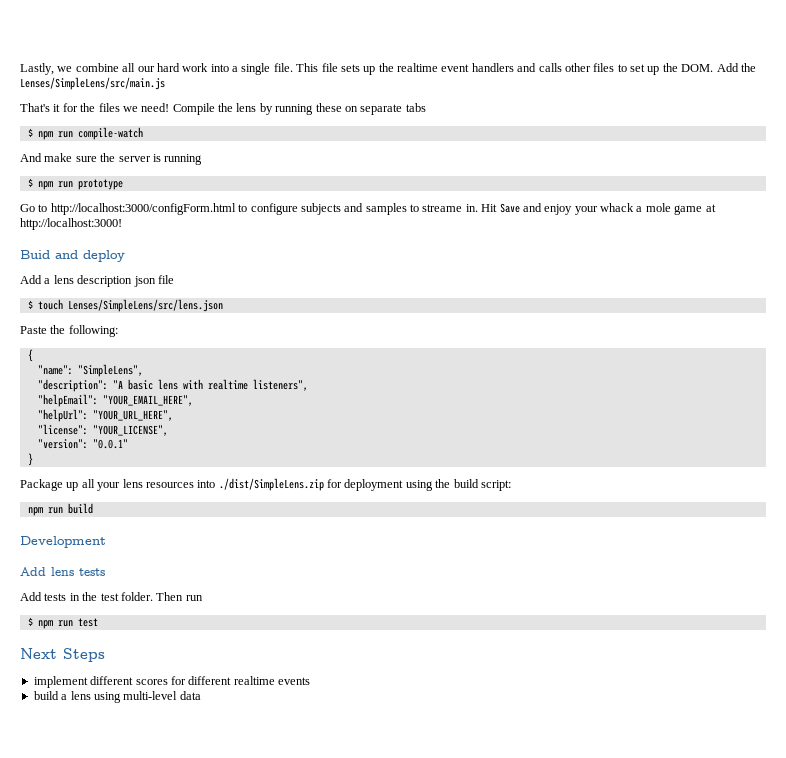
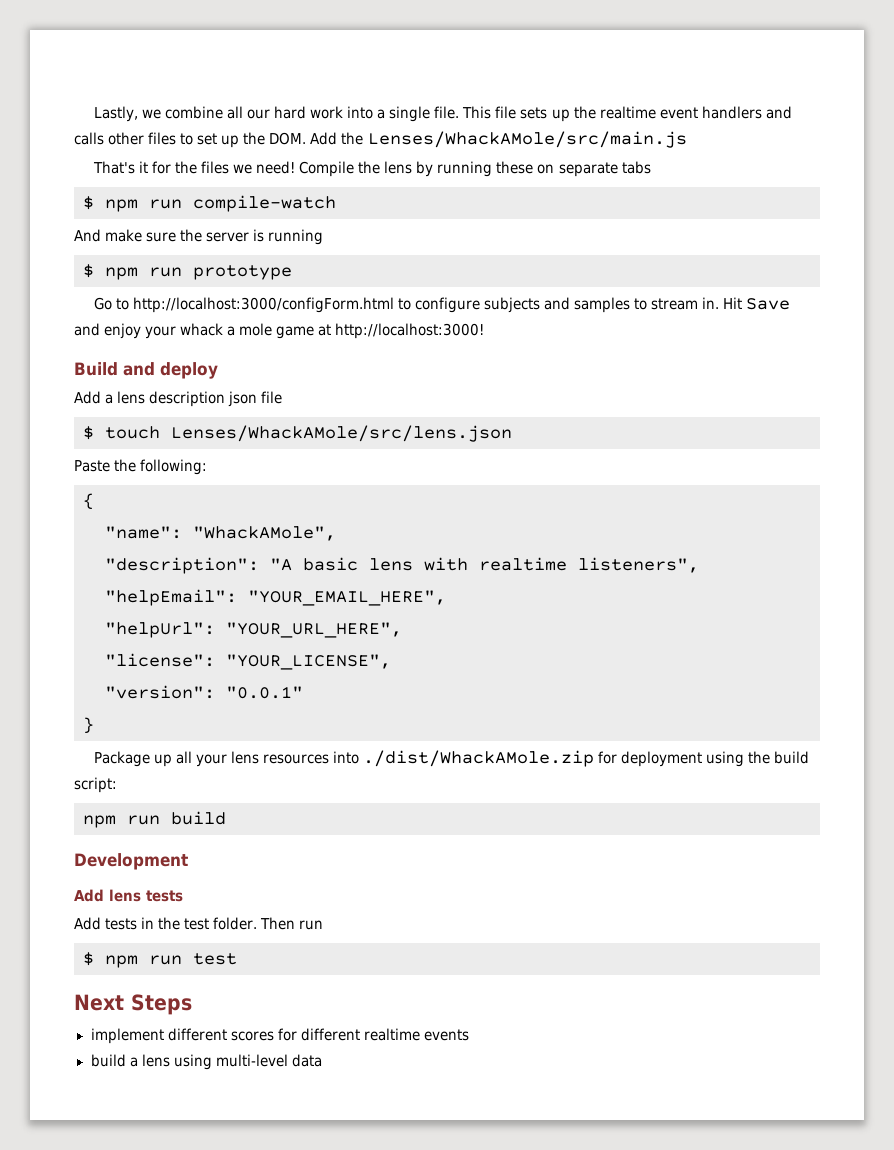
- This file sets up the realtime event handlers and calls other files to set up the DOM. Add the Lenses/SimpleLens/src/main.js
+ This file sets up the realtime event handlers and calls other files to set up the DOM. Add the Lenses/WhackAMole/src/main.js
- Go to http://localhost:3000/configForm.html to configure subjects and samples to streame in.
+ Go to http://localhost:3000/configForm.html to configure subjects and samples to stream in.
- Buid and deploy
+ Build and deploy
- $ touch Lenses/SimpleLens/src/lens.json
+ $ touch Lenses/WhackAMole/src/lens.json
- "name": "SimpleLens",
+ "name": "WhackAMole",
- Package up all your lens resources into ./dist/SimpleLens.zip for deployment using the build script:
+ Package up all your lens resources into ./dist/WhackAMole.zip for deployment using the build script:

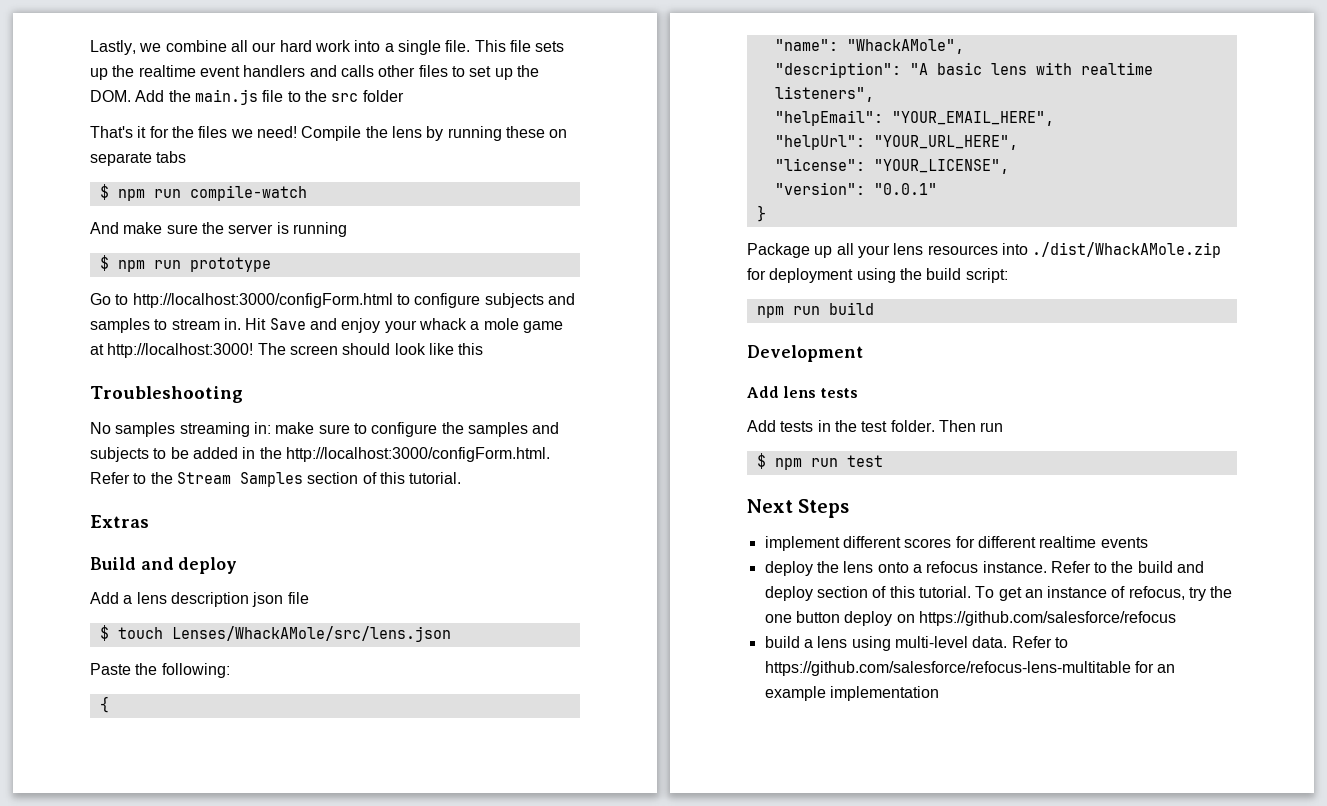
- This file sets up the realtime event handlers and calls other files to set up the DOM. Add the Lenses/WhackAMole/src/main.js
+ This file sets up the realtime event handlers and calls other files to set up the DOM. Add the main.js file to the src folder
+ The screen should look like this
+ Troubleshooting
+ No samples streaming in: make sure to configure the samples and subjects to be added in the http://localhost:3000/configForm.html. Refer to the Stream Samples section of this tutorial.
+ Extras
+ deploy the lens onto a refocus instance. Refer to the build and deploy section of this tutorial. To get an instance of refocus, try the one button deploy on https://github.com/salesforce/refocus
- build a lens using multi-level data
+ build a lens using multi-level data. Refer to https://github.com/salesforce/refocus-lens-multitable for an example implementation

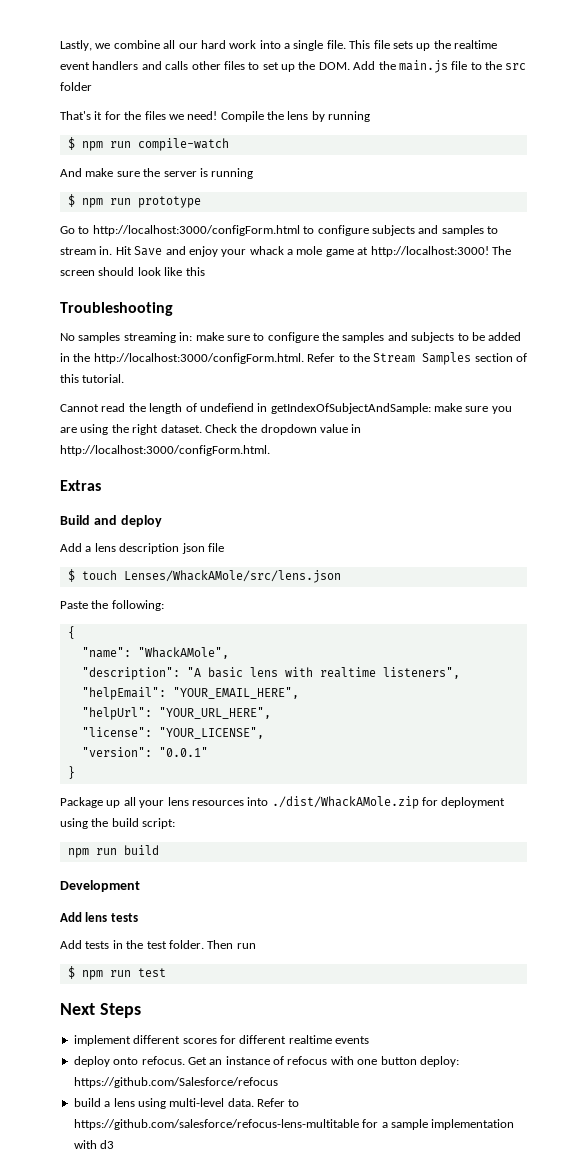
- Compile the lens by running these on separate tabs
+ Compile the lens by running
+ Cannot read the length of undefiend in getIndexOfSubjectAndSample: make sure you are using the right dataset. Check the dropdown value in http://localhost:3000/configForm.html.
- deploy the lens onto a refocus instance. Refer to the build and deploy section of this tutorial. To get an instance of refocus, try the one button deploy on https://github.com/salesforce/refocus
+ deploy onto refocus. Get an instance of refocus with one button deploy: https://github.com/Salesforce/refocus
- Refer to https://github.com/salesforce/refocus-lens-multitable for an example implementation
+ Refer to https://github.com/salesforce/refocus-lens-multitable for a sample implementation with d3

